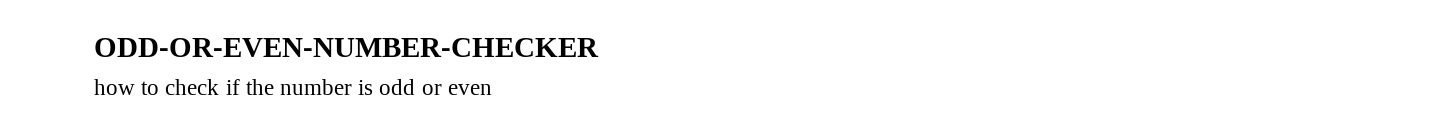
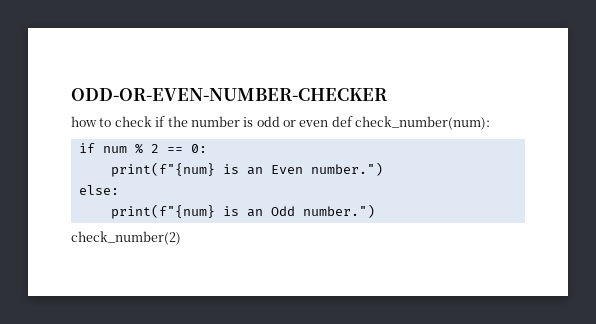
- how to check if the number is odd or even
+ how to check if the number is odd or even def check_number(num):
+ if num % 2 == 0:
+ print(f"{num} is an Even number.")
+ else:
+ print(f"{num} is an Odd number.")
+ check_number(2)

